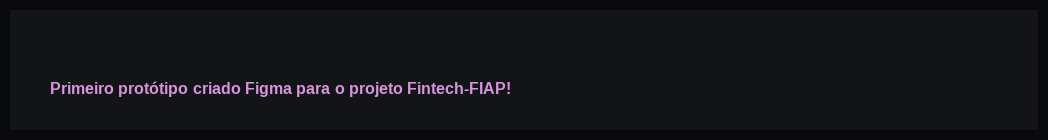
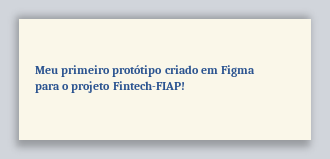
- Primeiro protótipo criado Figma para o projeto Fintech-FIAP!
+ Meu primeiro protótipo criado em Figma para o projeto Fintech-FIAP!

